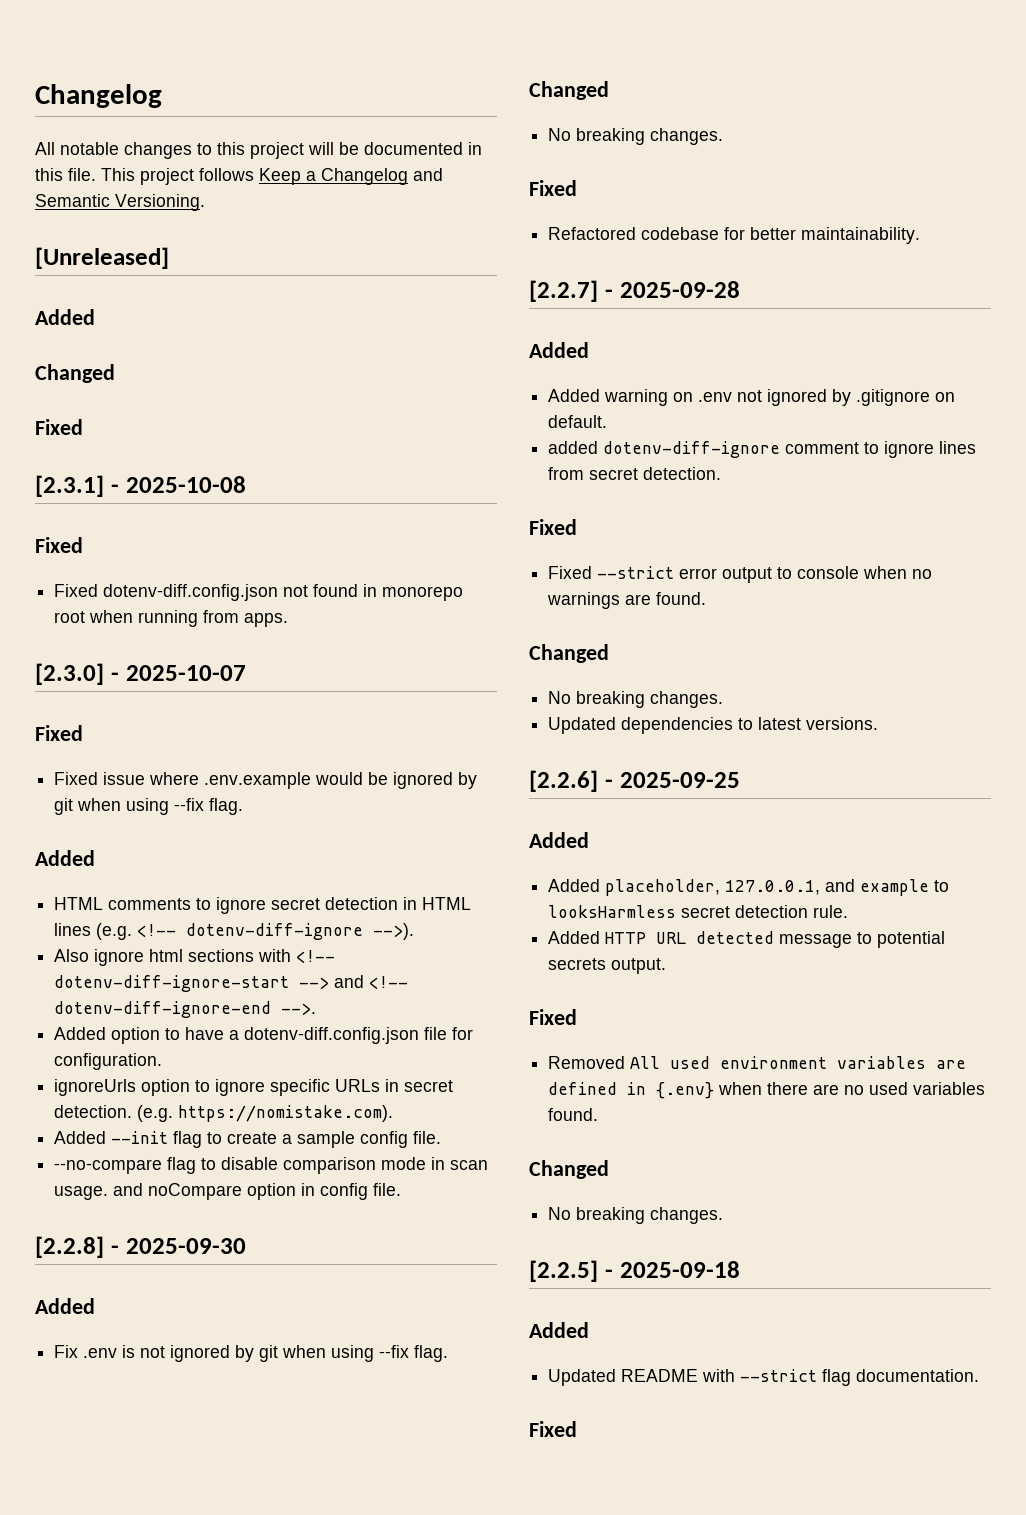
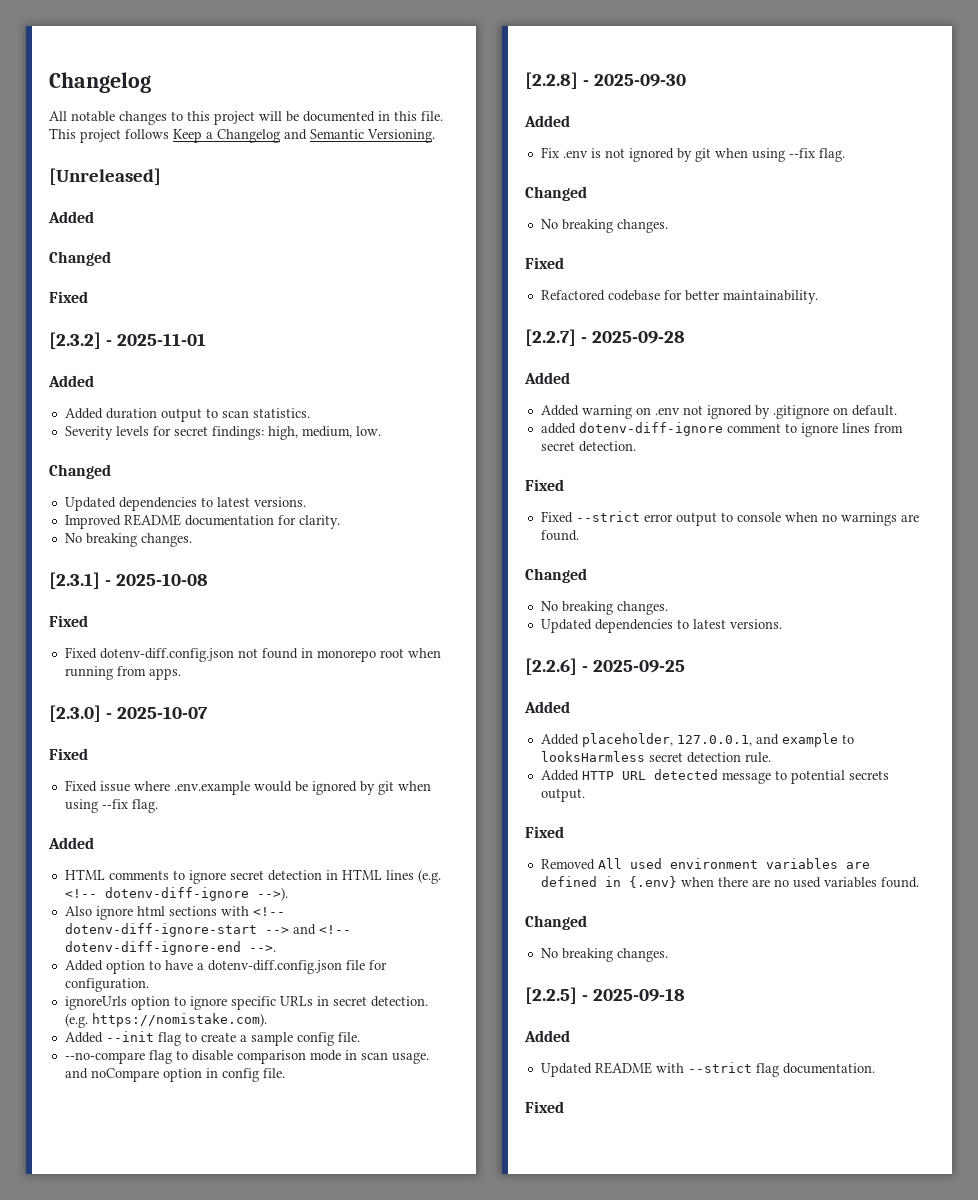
+ [2.3.2] - 2025-11-01
+ Added
+ Added duration output to scan statistics.
+ Severity levels for secret findings: high, medium, low.
+ Changed
+ Updated dependencies to latest versions.
+ Improved README documentation for clarity.
+ No breaking changes.

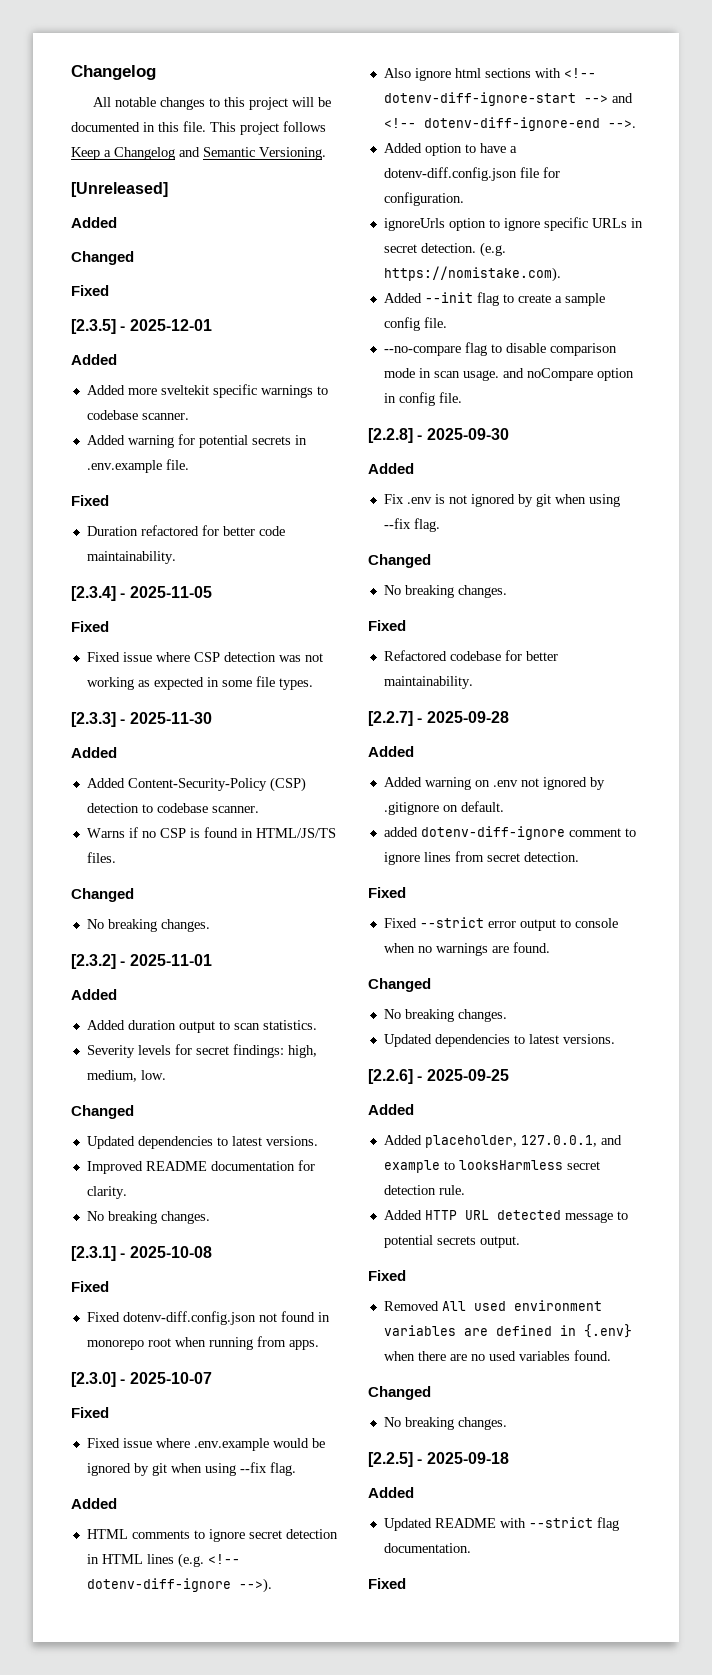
+ [2.3.5] - 2025-12-01
+ Added
+ Added more sveltekit specific warnings to codebase scanner.
+ Added warning for potential secrets in .env.example file.
+ Fixed
+ Duration refactored for better code maintainability.
+ [2.3.4] - 2025-11-05
+ Fixed
+ Fixed issue where CSP detection was not working as expected in some file types.
+ [2.3.3] - 2025-11-30
+ Added
+ Added Content-Security-Policy (CSP) detection to codebase scanner.
+ Warns if no CSP is found in HTML/JS/TS files.
+ Changed
+ No breaking changes.

